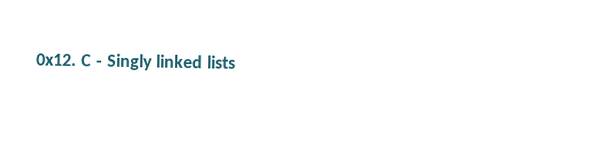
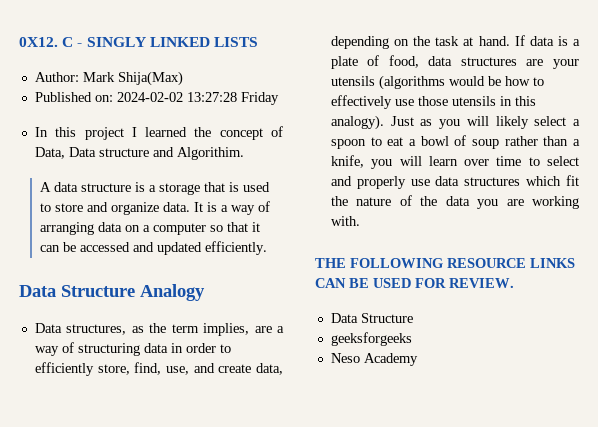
- 0x12.
+ 0X12.
- C - Singly linked lists
+ C - SINGLY LINKED LISTS
+ Author: Mark Shija(Max)
+ Published on: 2024-02-02 13:27:28 Friday
+ In this project I learned the concept of Data, Data structure and Algorithim.
+ A data structure is a storage that is used to store and organize data. It is a way of arranging data on a computer so that it can be accessed and updated efficiently.
+ Data Structure Analogy
+ Data structures, as the term implies, are a way of structuring data in order to efficiently store, find, use, and create data, depending on the task at hand. If data is a plate of food, data structures are your utensils (algorithms would be how to effectively use those utensils in this analogy). Just as you will likely select a spoon to eat a bowl of soup rather than a knife, you will learn over time to select and properly use data structures which fit the nature of the data you are working with.
+ THE FOLLOWING RESOURCE LINKS CAN BE USED FOR REVIEW.
+ Data Structure
+ geeksforgeeks
+ Neso Academy

